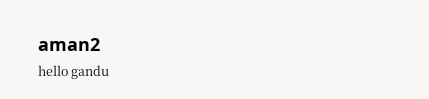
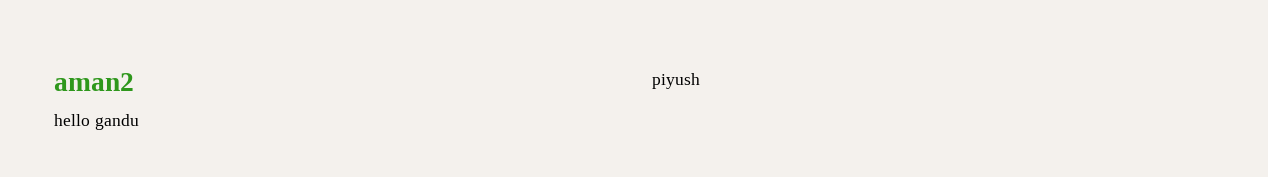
+ piyush

